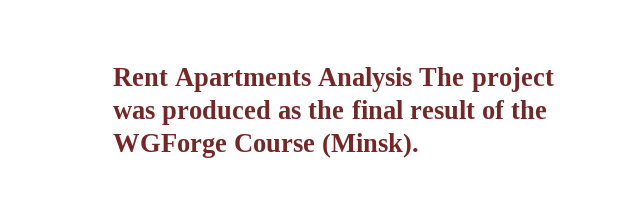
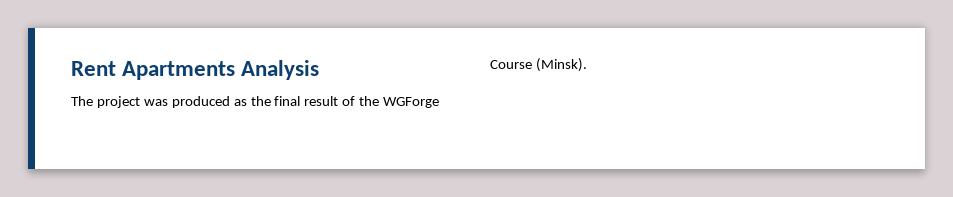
- Rent Apartments Analysis The project was produced as the final result of the WGForge Course (Minsk).
+ Rent Apartments Analysis
+ The project was produced as the final result of the WGForge Course (Minsk).

